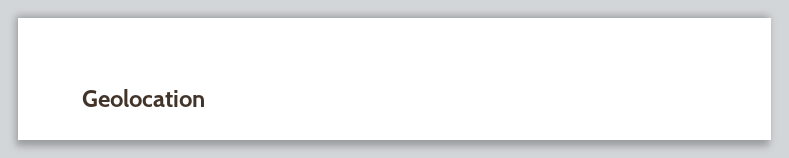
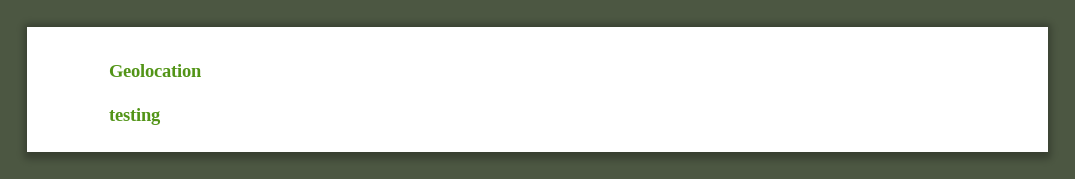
+ testing

